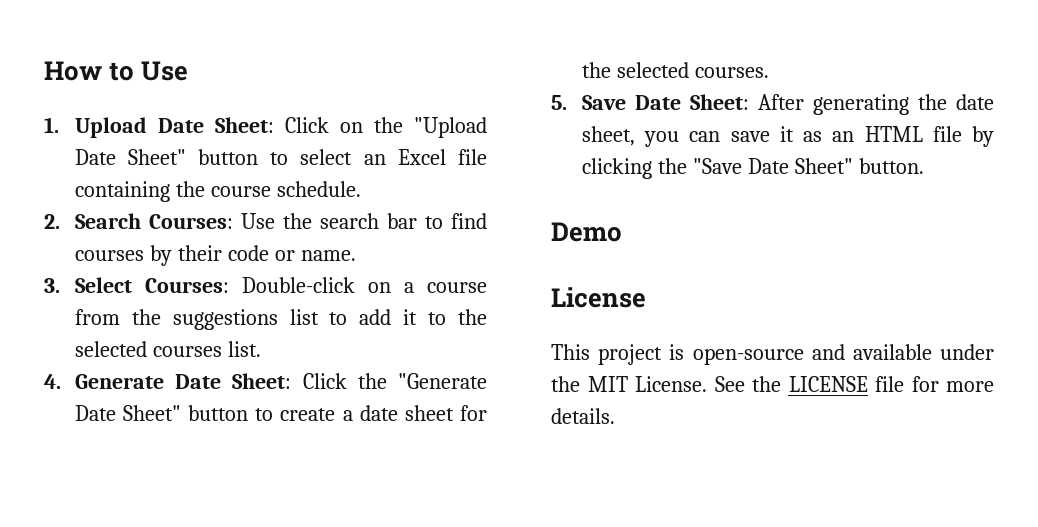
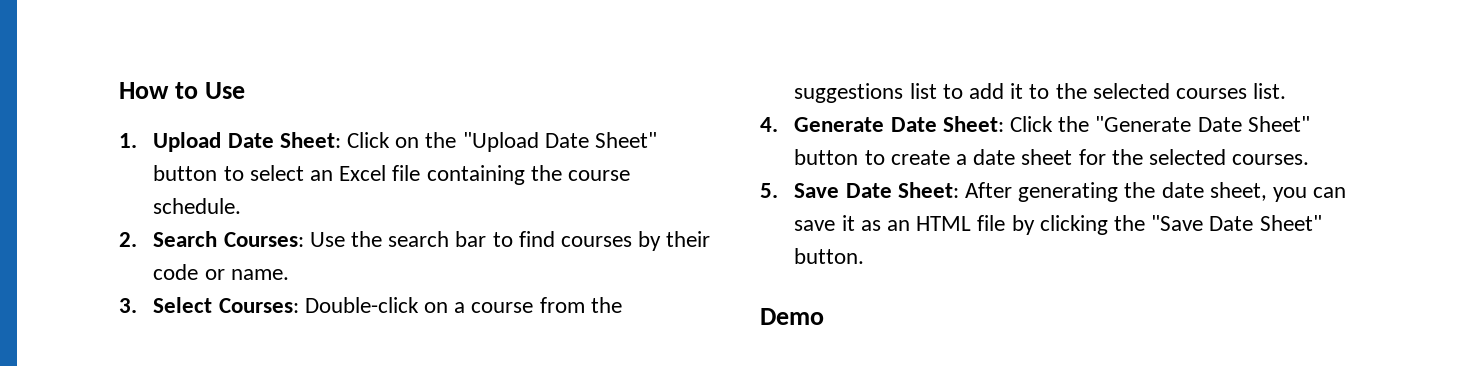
- License
- This project is open-source and available under the MIT License. See the LICENSE file for more details.

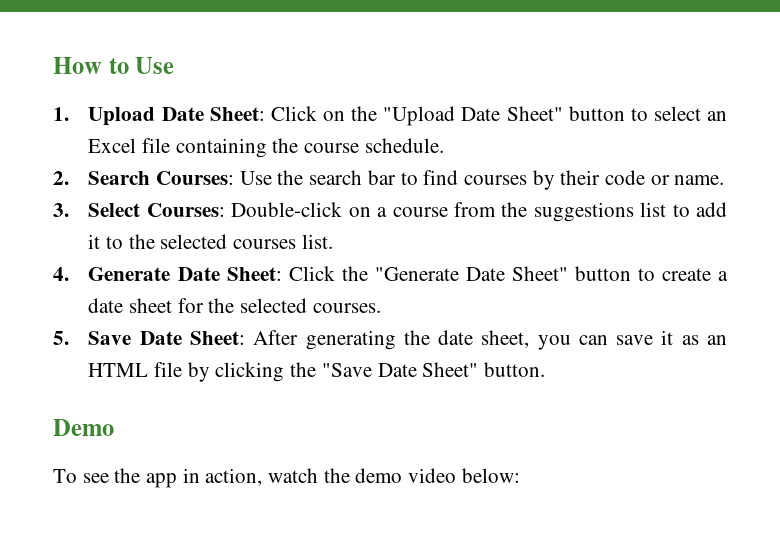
+ To see the app in action, watch the demo video below:

